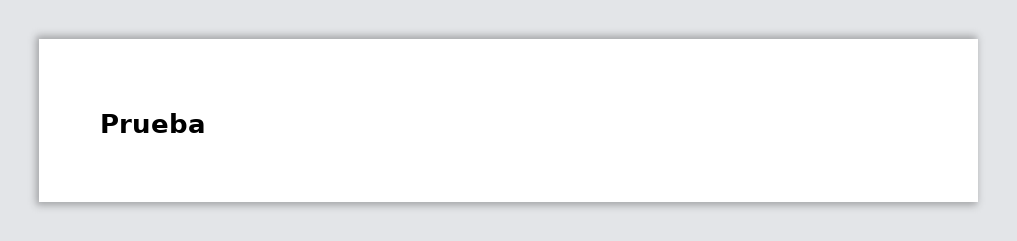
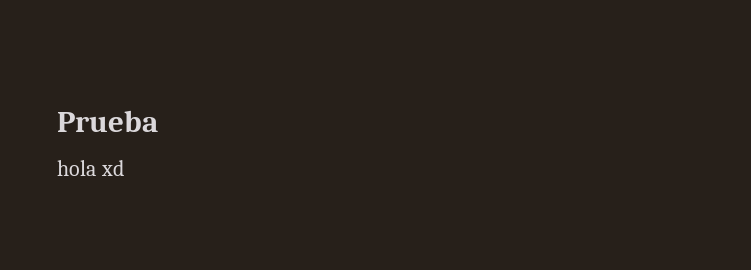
+ hola xd

